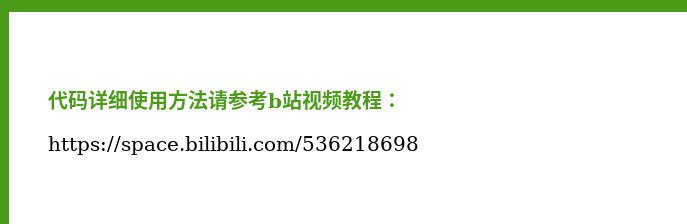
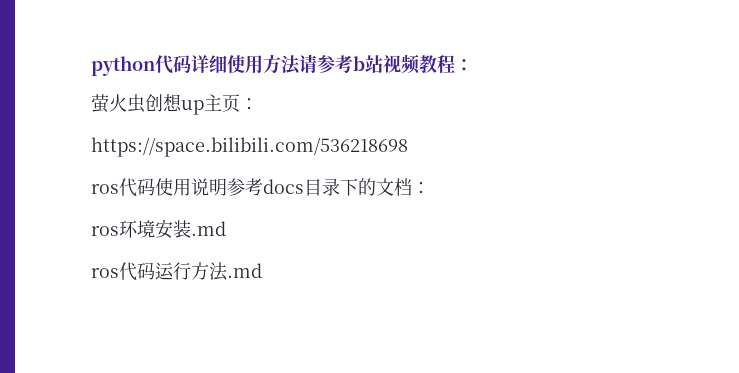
- 代码详细使用方法请参考b站视频教程：
+ python代码详细使用方法请参考b站视频教程：
+ 萤火虫创想up主页：
  https://space.bilibili.com/536218698
+ ros代码使用说明参考docs目录下的文档：
+ ros环境安装.md
+ ros代码运行方法.md

